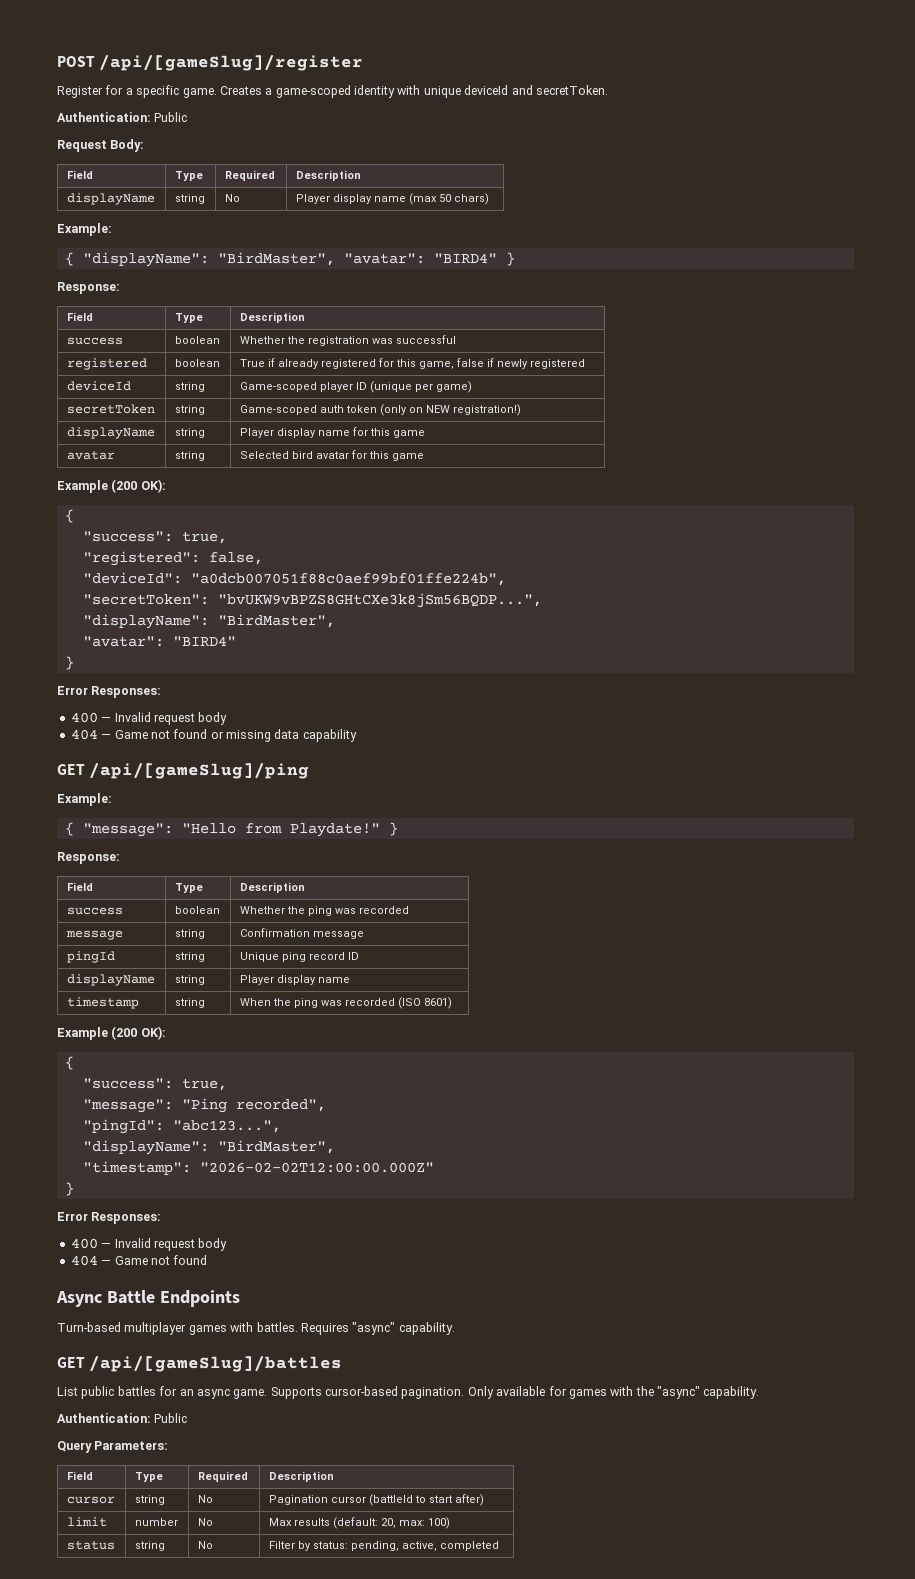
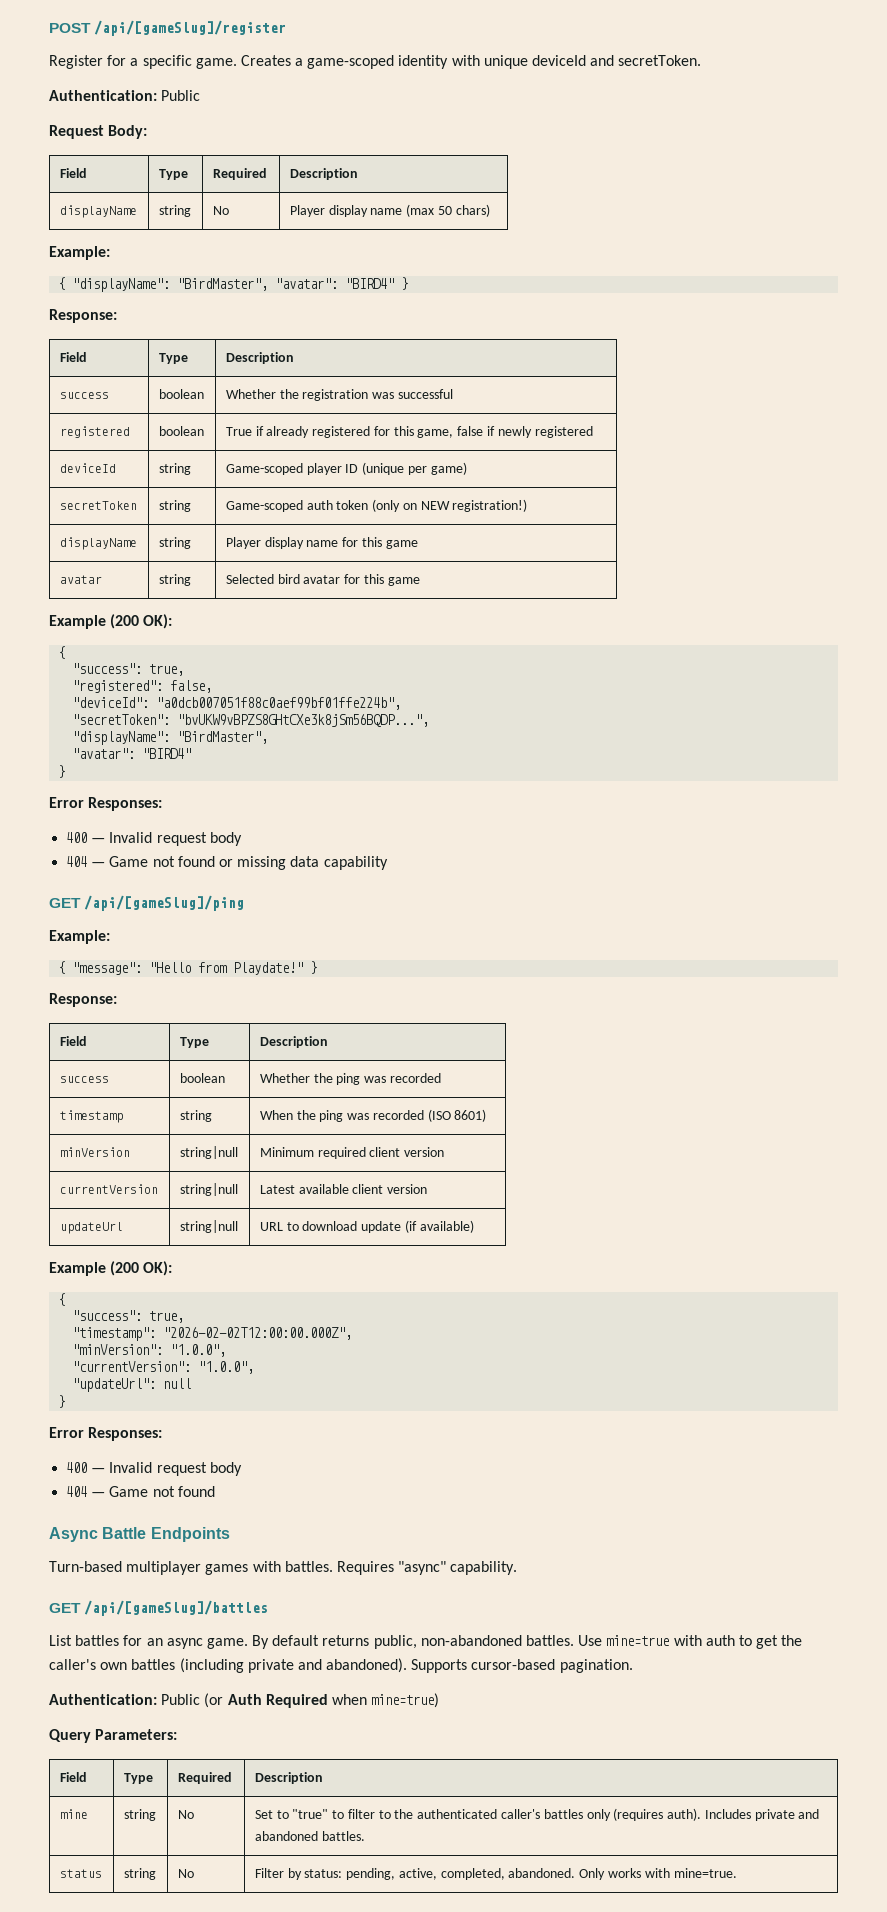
- message | string | Confirmation message
- pingId | string | Unique ping record ID
- displayName | string | Player display name
  timestamp | string | When the ping was recorded (ISO 8601)
+ minVersion | string|null | Minimum required client version
+ currentVersion | string|null | Latest available client version
+ updateUrl | string|null | URL to download update (if available)
  Example (200 OK):
  {
  "success": true,
- "message": "Ping recorded",
- "pingId": "abc123...",
- "displayName": "BirdMaster",
- "timestamp": "2026-02-02T12:00:00.000Z"
+ "timestamp": "2026-02-02T12:00:00.000Z",
+ "minVersion": "1.0.0",
+ "currentVersion": "1.0.0",
+ "updateUrl": null
- List public battles for an async game.
+ List battles for an async game.
- Supports cursor-based pagination. Only available for games with the "async" capability.
- Authentication: Public
+ By default returns public, non-abandoned battles. Use mine=true with auth to get the caller's own battles (including private and abandoned). Supports cursor-based pagination.
+ Authentication: Public (or Auth Required when mine=true)
- cursor | string | No | Pagination cursor (battleId to start after)
- limit | number | No | Max results (default: 20, max: 100)
+ mine | string | No | Set to "true" to filter to the authenticated caller's battles only (requires auth). Includes private and abandoned battles.
- status | string | No | Filter by status: pending, active, completed
+ status | string | No | Filter by status: pending, active, completed, abandoned. Only works with mine=true.

